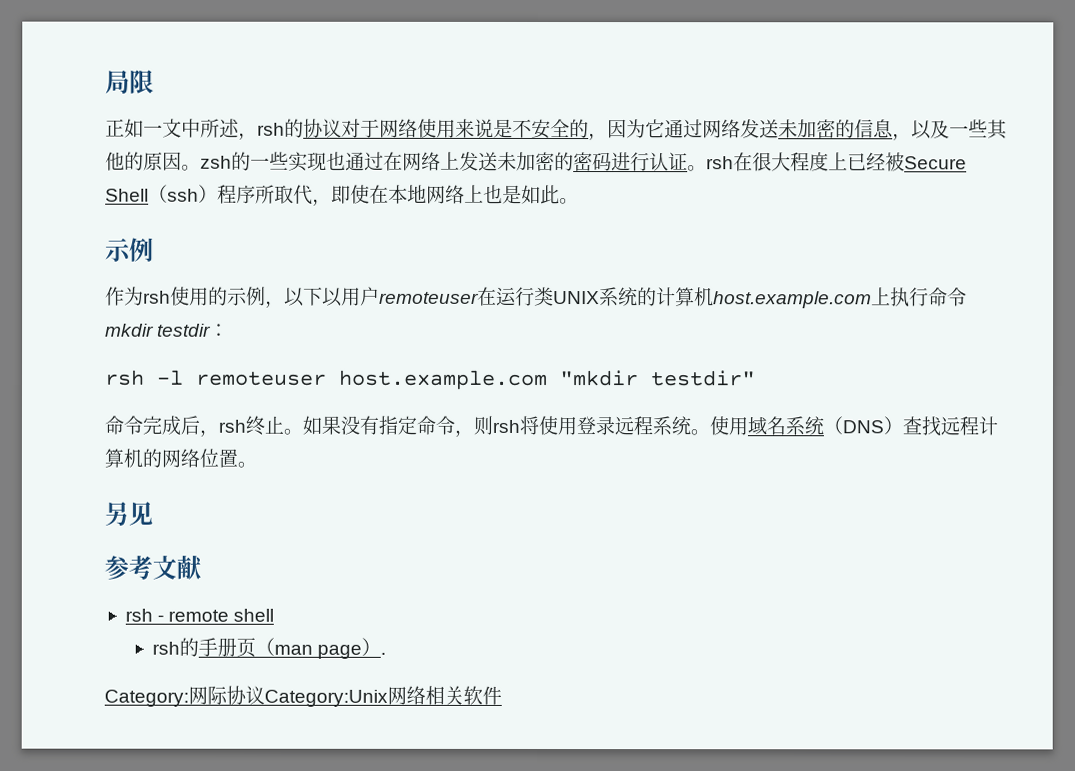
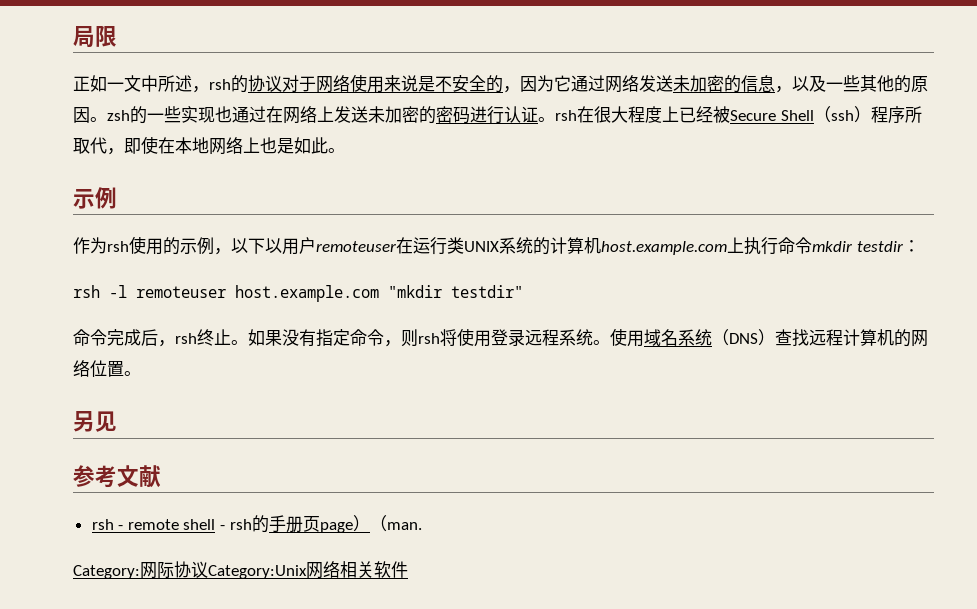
- rsh - remote shell
- rsh的手册页（man page）.
+ rsh - remote shell - rsh的手册页page）（man.

